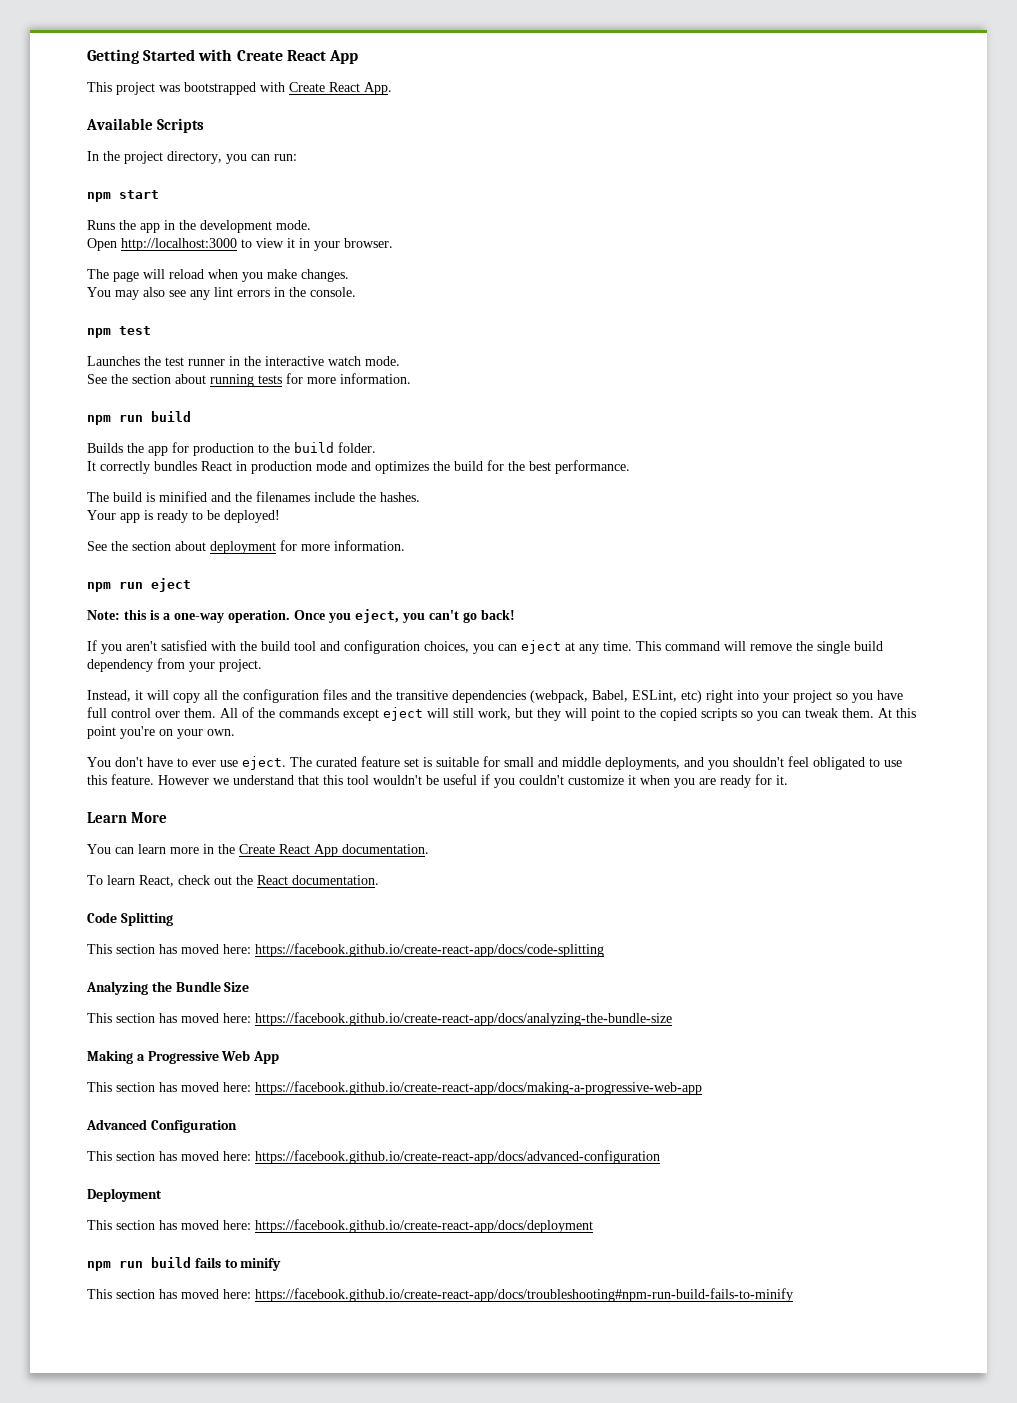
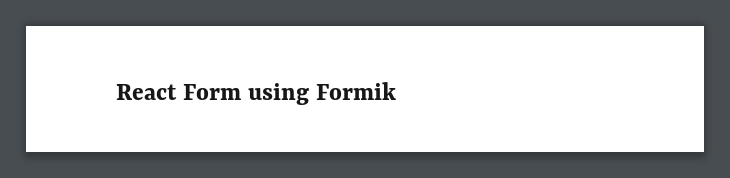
- Getting Started with Create React App
- This project was bootstrapped with Create React App.
- Available Scripts
- In the project directory, you can run:
- npm start
- Runs the app in the development mode.
- Open http://localhost:3000 to view it in your browser.
- The page will reload when you make changes.
- You may also see any lint errors in the console.
- npm test
- Launches the test runner in the interactive watch mode.
- See the section about running tests for more information.
- npm run build
- Builds the app for production to the build folder.
- It correctly bundles React in production mode and optimizes the build for the best performance.
- The build is minified and the filenames include the hashes.
- Your app is ready to be deployed!
- See the section about deployment for more information.
- npm run eject
- Note: this is a one-way operation. Once you eject, you can't go back!
- If you aren't satisfied with the build tool and configuration choices, you can eject at any time. This command will remove the single build dependency from your project.
- Instead, it will copy all the configuration files and the transitive dependencies (webpack, Babel, ESLint, etc) right into your project so you have full control over them. All of the commands except eject will still work, but they will point to the copied scripts so you can tweak them. At this point you're on your own.
- You don't have to ever use eject. The curated feature set is suitable for small and middle deployments, and you shouldn't feel obligated to use this feature. However we understand that this tool wouldn't be useful if you couldn't customize it when you are ready for it.
- Learn More
- You can learn more in the Create React App documentation.
- To learn React, check out the React documentation.
- Code Splitting
- This section has moved here: https://facebook.github.io/create-react-app/docs/code-splitting
- Analyzing the Bundle Size
- This section has moved here: https://facebook.github.io/create-react-app/docs/analyzing-the-bundle-size
- Making a Progressive Web App
- This section has moved here: https://facebook.github.io/create-react-app/docs/making-a-progressive-web-app
- Advanced Configuration
- This section has moved here: https://facebook.github.io/create-react-app/docs/advanced-configuration
- Deployment
- This section has moved here: https://facebook.github.io/create-react-app/docs/deployment
- npm run build fails to minify
- This section has moved here: https://facebook.github.io/create-react-app/docs/troubleshooting#npm-run-build-fails-to-minify
+ React Form using Formik

